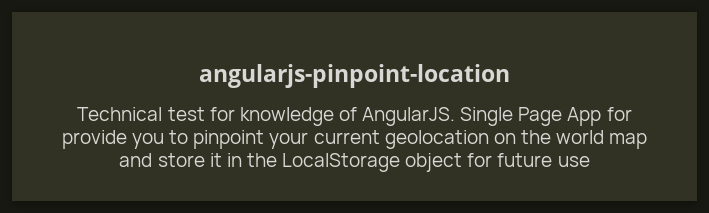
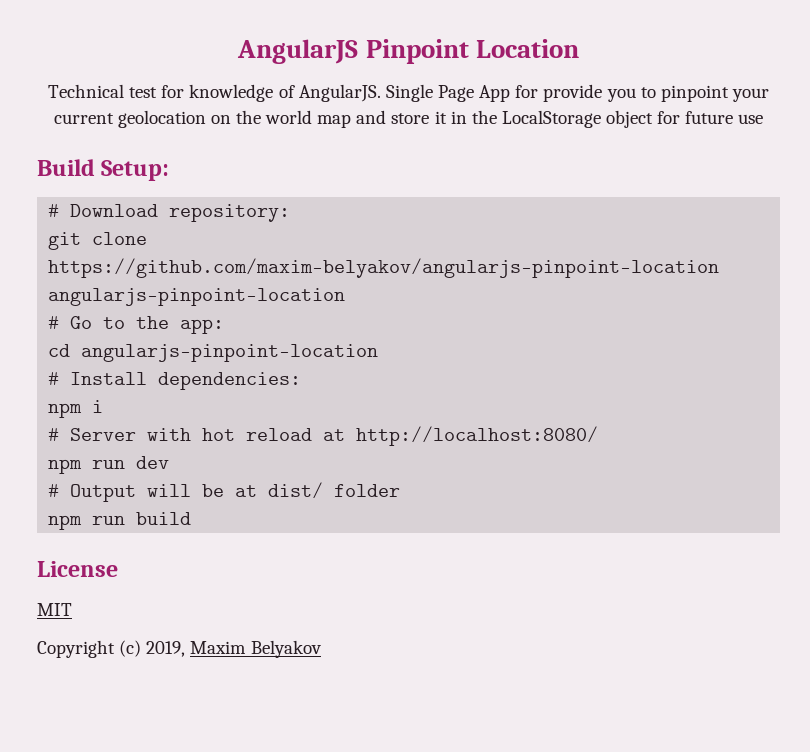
- angularjs-pinpoint-location
+ AngularJS Pinpoint Location
+ Build Setup:
+ # Download repository:
+ git clone https://github.com/maxim-belyakov/angularjs-pinpoint-location angularjs-pinpoint-location
+ # Go to the app:
+ cd angularjs-pinpoint-location
+ # Install dependencies:
+ npm i
+ # Server with hot reload at http://localhost:8080/
+ npm run dev
+ # Output will be at dist/ folder
+ npm run build
+ License
+ MIT
+ Copyright (c) 2019, Maxim Belyakov

